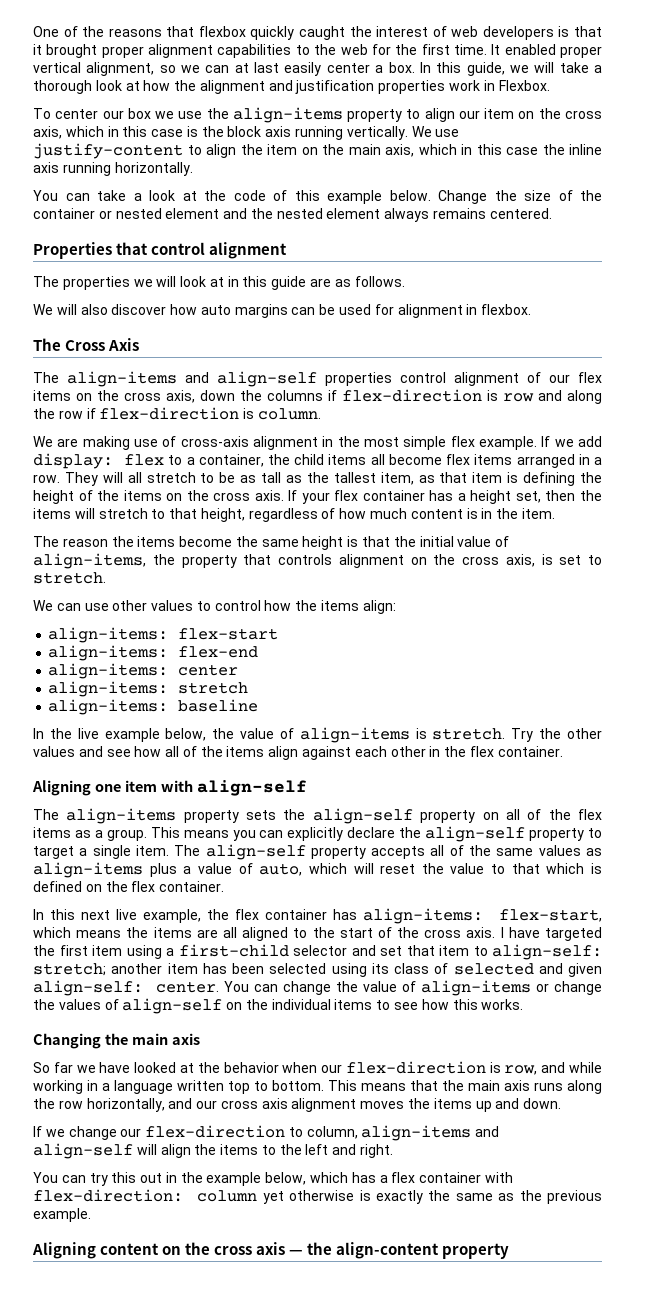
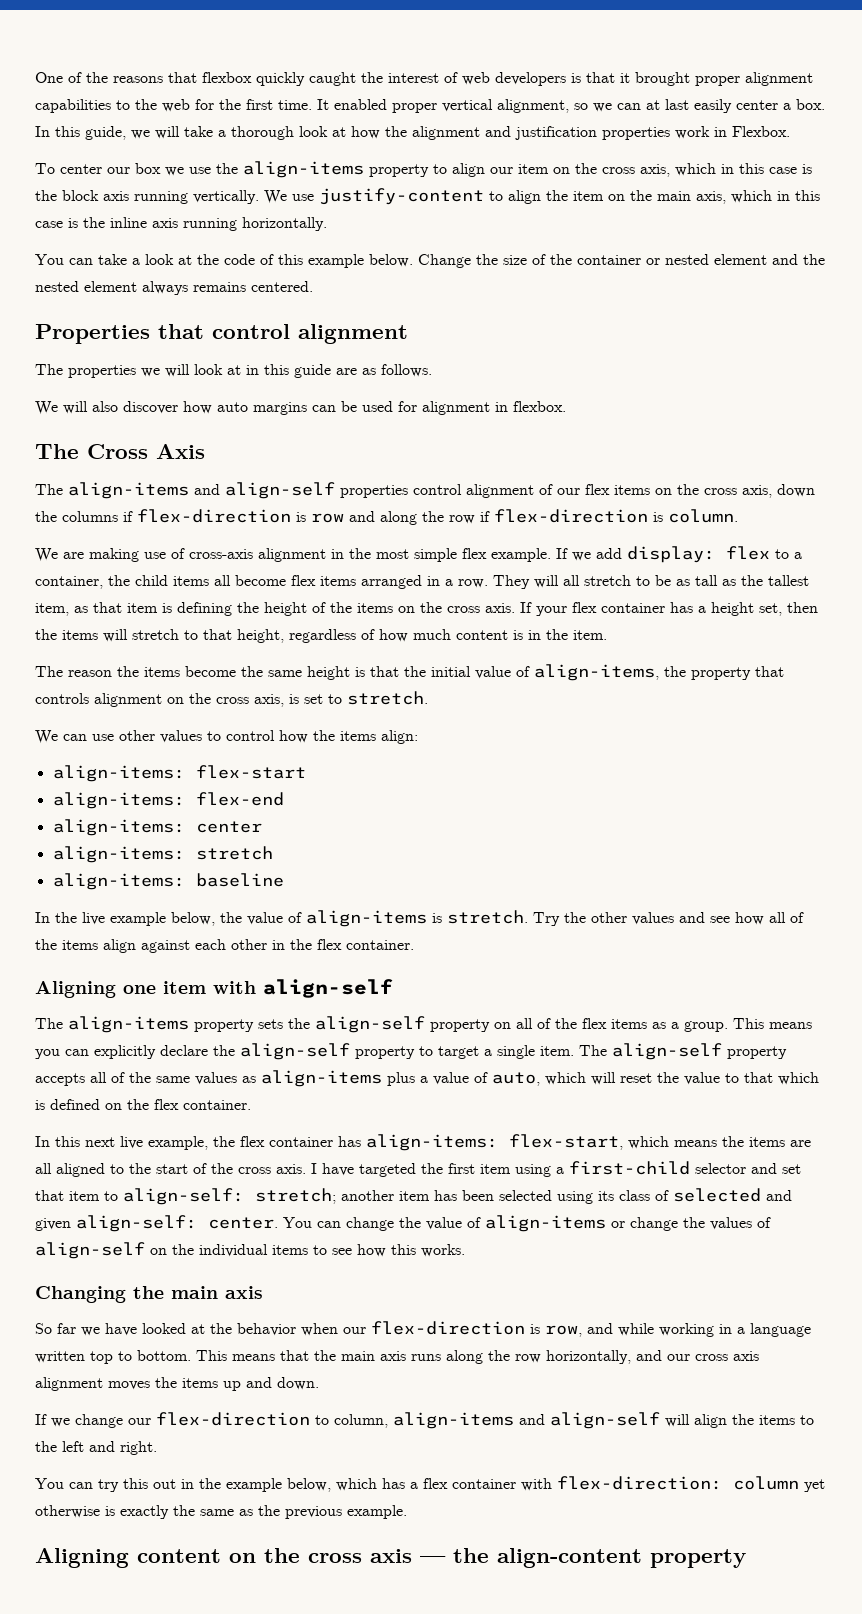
- We use justify-content to align the item on the main axis, which in this case the inline axis running horizontally.
+ We use justify-content to align the item on the main axis, which in this case is the inline axis running horizontally.

